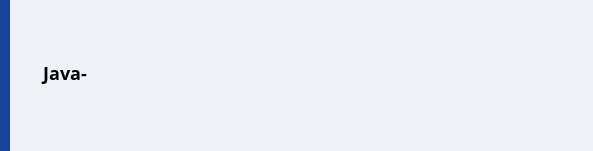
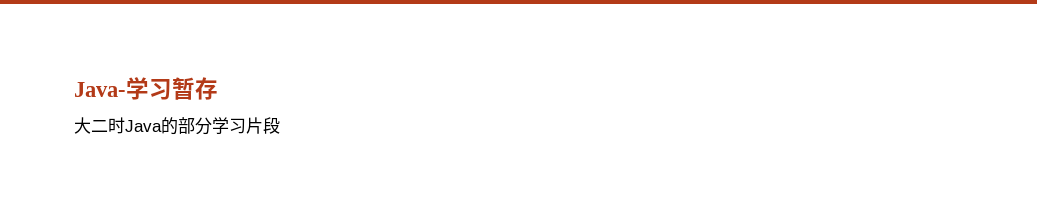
- Java-
+ Java-学习暂存
+ 大二时Java的部分学习片段

